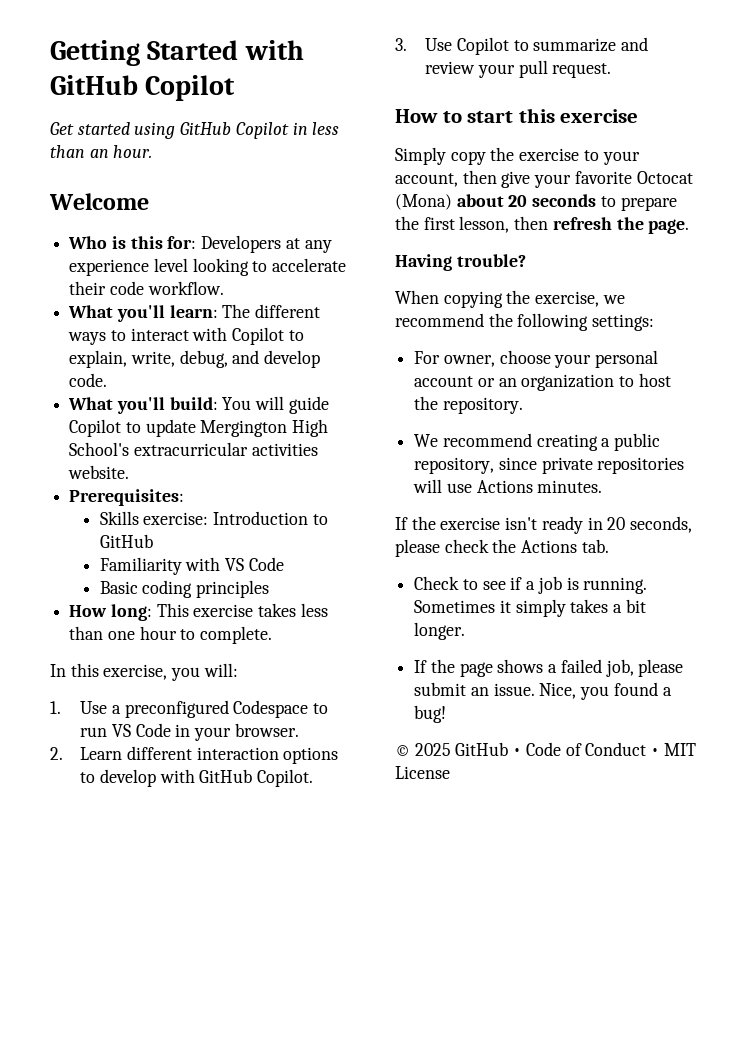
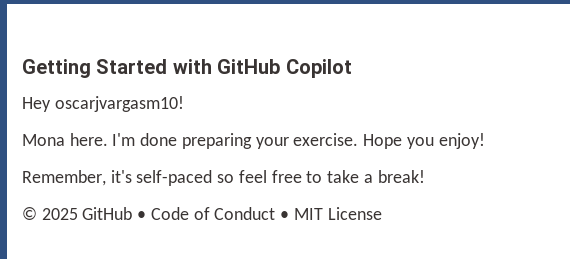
- Get started using GitHub Copilot in less than an hour.
- Welcome
- Who is this for: Developers at any experience level looking to accelerate their code workflow.
- What you'll learn: The different ways to interact with Copilot to explain, write, debug, and develop code.
- What you'll build: You will guide Copilot to update Mergington High School's extracurricular activities website.
- Prerequisites:
- Skills exercise: Introduction to GitHub
- Familiarity with VS Code
- Basic coding principles
- How long: This exercise takes less than one hour to complete.
- In this exercise, you will:
- 1. Use a preconfigured Codespace to run VS Code in your browser.
- 2. Learn different interaction options to develop with GitHub Copilot.
- 3. Use Copilot to summarize and review your pull request.
- How to start this exercise
- Simply copy the exercise to your account, then give your favorite Octocat (Mona) about 20 seconds to prepare the first lesson, then refresh the page.
- Having trouble?
- When copying the exercise, we recommend the following settings:
- For owner, choose your personal account or an organization to host the repository.
- We recommend creating a public repository, since private repositories will use Actions minutes.
- If the exercise isn't ready in 20 seconds, please check the Actions tab.
- Check to see if a job is running. Sometimes it simply takes a bit longer.
- If the page shows a failed job, please submit an issue. Nice, you found a bug!
+ Hey oscarjvargasm10!
+ Mona here. I'm done preparing your exercise. Hope you enjoy!
+ Remember, it's self-paced so feel free to take a break!

